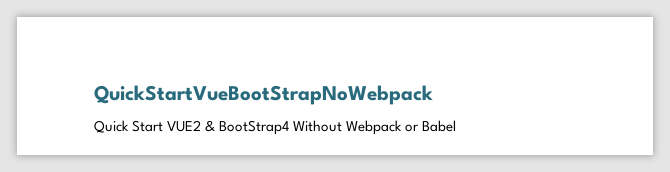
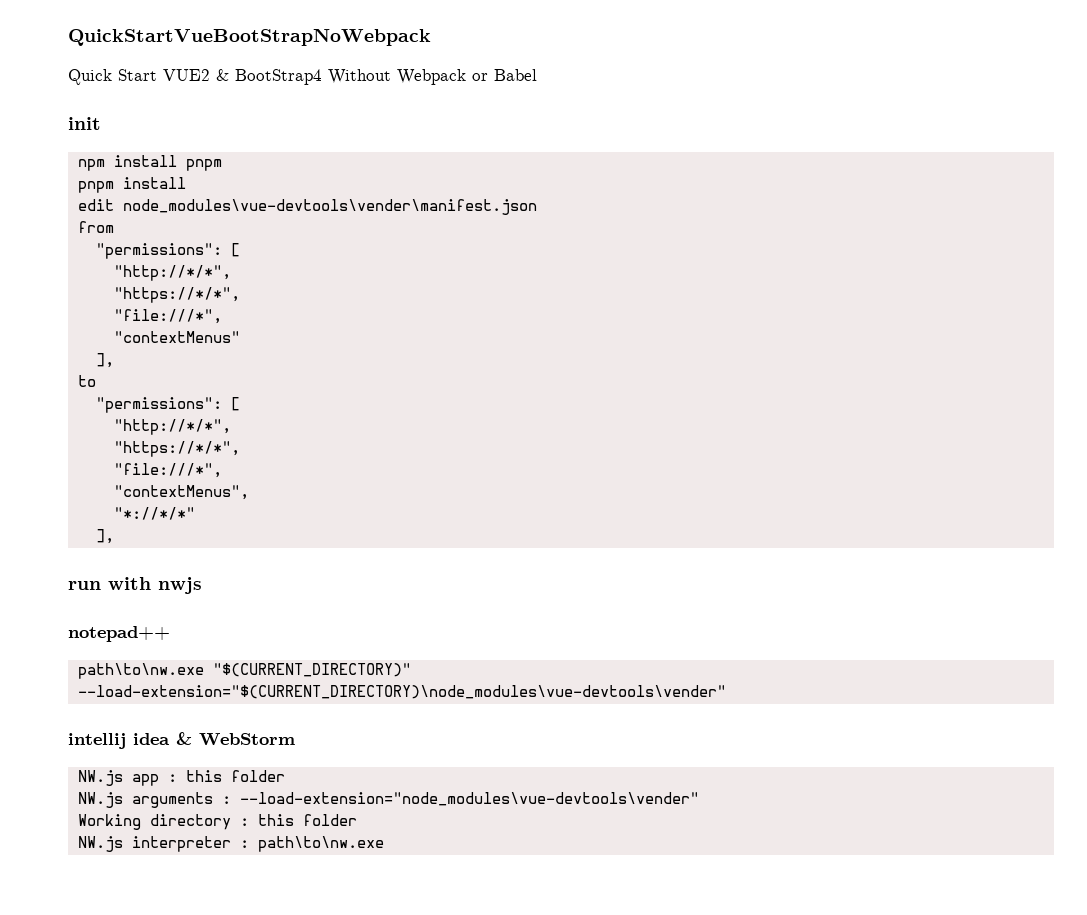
+ init
+ npm install pnpm
+ pnpm install
+ edit node_modules\vue-devtools\vender\manifest.json
+ from
+ "permissions": [
+ "http://*/*",
+ "https://*/*",
+ "file:///*",
+ "contextMenus"
+ ],
+ to
+ "permissions": [
+ "http://*/*",
+ "https://*/*",
+ "file:///*",
+ "contextMenus",
+ "*://*/*"
+ ],
+ run with nwjs
+ notepad++
+ path\to\nw.exe "$(CURRENT_DIRECTORY)" --load-extension="$(CURRENT_DIRECTORY)\node_modules\vue-devtools\vender"
+ intellij idea & WebStorm
+ NW.js app : this folder
+ NW.js arguments : --load-extension="node_modules\vue-devtools\vender"
+ Working directory : this folder
+ NW.js interpreter : path\to\nw.exe

